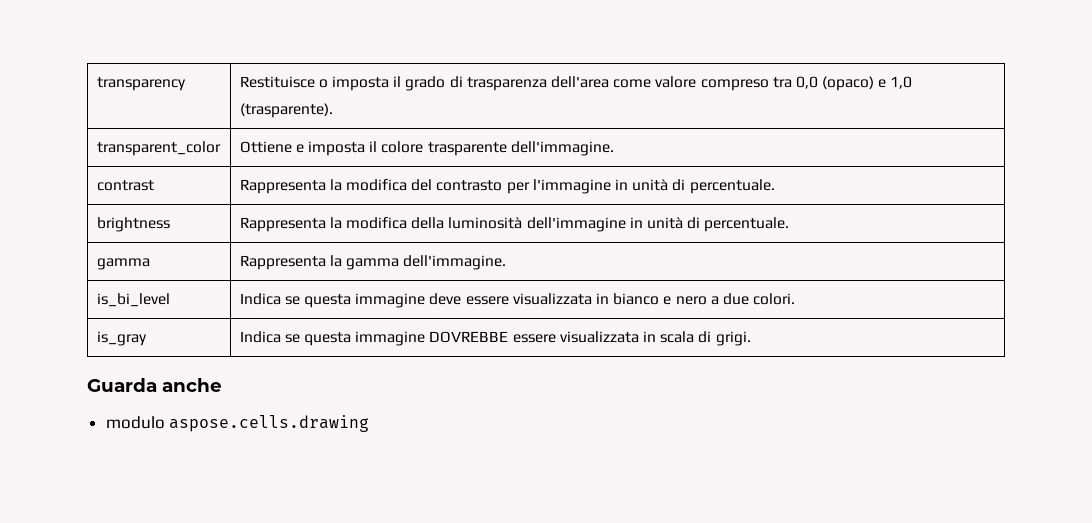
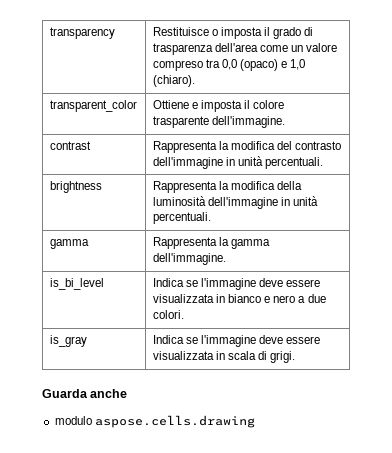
- transparency | Restituisce o imposta il grado di trasparenza dell'area come valore compreso tra 0,0 (opaco) e 1,0 (trasparente).
+ transparency | Restituisce o imposta il grado di trasparenza dell'area come un valore compreso tra 0,0 (opaco) e 1,0 (chiaro).
- contrast | Rappresenta la modifica del contrasto per l'immagine in unità di percentuale.
+ contrast | Rappresenta la modifica del contrasto dell'immagine in unità percentuali.
- brightness | Rappresenta la modifica della luminosità dell'immagine in unità di percentuale.
+ brightness | Rappresenta la modifica della luminosità dell'immagine in unità percentuali.
- is_bi_level | Indica se questa immagine deve essere visualizzata in bianco e nero a due colori.
+ is_bi_level | Indica se l'immagine deve essere visualizzata in bianco e nero a due colori.
- is_gray | Indica se questa immagine DOVREBBE essere visualizzata in scala di grigi.
+ is_gray | Indica se l'immagine deve essere visualizzata in scala di grigi.

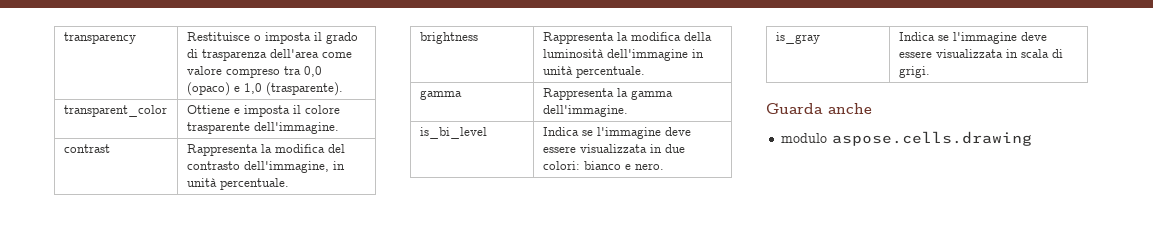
- transparency | Restituisce o imposta il grado di trasparenza dell'area come un valore compreso tra 0,0 (opaco) e 1,0 (chiaro).
+ transparency | Restituisce o imposta il grado di trasparenza dell'area come valore compreso tra 0,0 (opaco) e 1,0 (trasparente).
- contrast | Rappresenta la modifica del contrasto dell'immagine in unità percentuali.
+ contrast | Rappresenta la modifica del contrasto dell'immagine, in unità percentuale.
- brightness | Rappresenta la modifica della luminosità dell'immagine in unità percentuali.
+ brightness | Rappresenta la modifica della luminosità dell'immagine in unità percentuale.
- is_bi_level | Indica se l'immagine deve essere visualizzata in bianco e nero a due colori.
+ is_bi_level | Indica se l'immagine deve essere visualizzata in due colori: bianco e nero.

